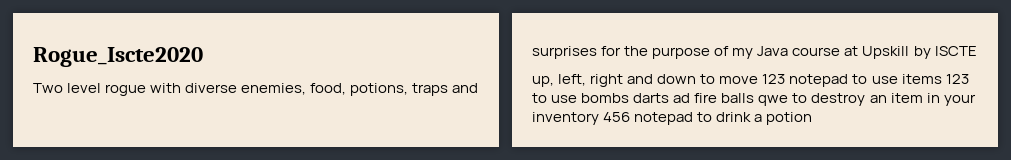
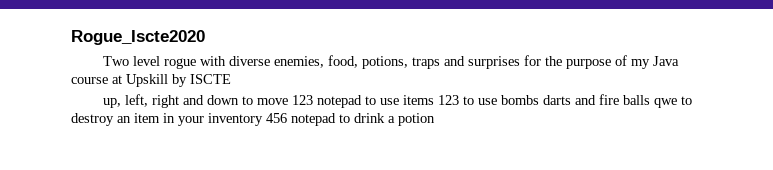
- up, left, right and down to move 123 notepad to use items 123 to use bombs darts ad fire balls qwe to destroy an item in your inventory 456 notepad to drink a potion
+ up, left, right and down to move 123 notepad to use items 123 to use bombs darts and fire balls qwe to destroy an item in your inventory 456 notepad to drink a potion

